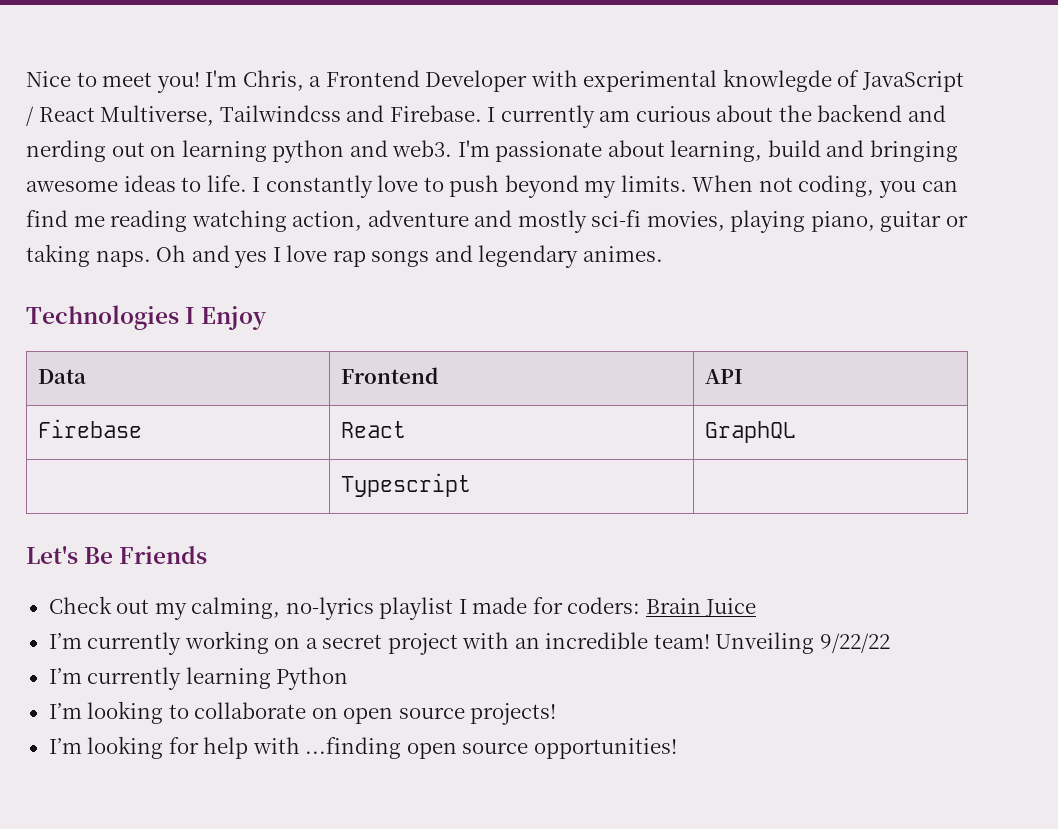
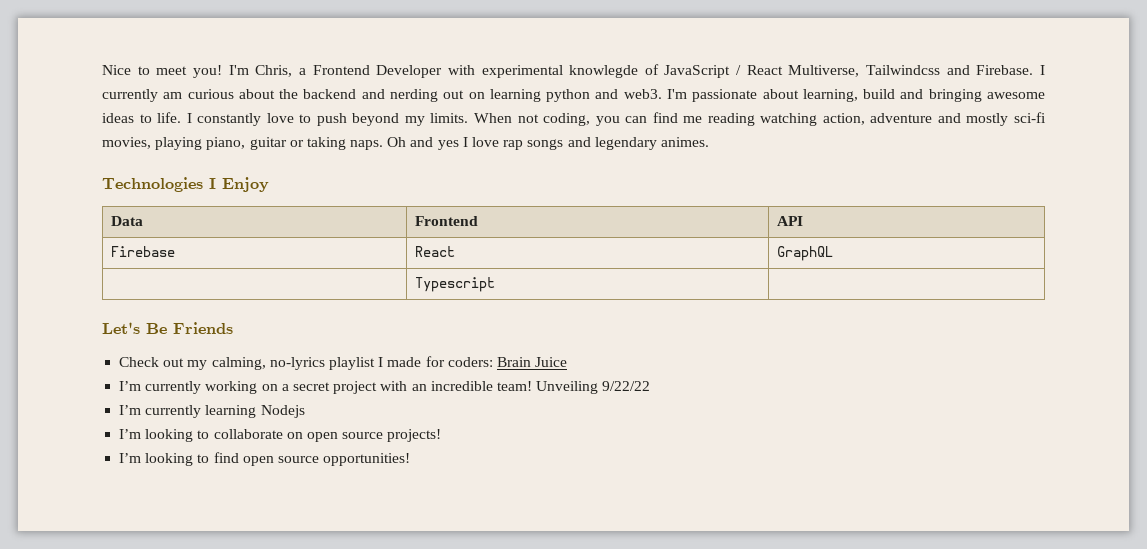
- I’m currently learning Python
+ I’m currently learning Nodejs
- I’m looking for help with ...finding open source opportunities!
+ I’m looking to find open source opportunities!

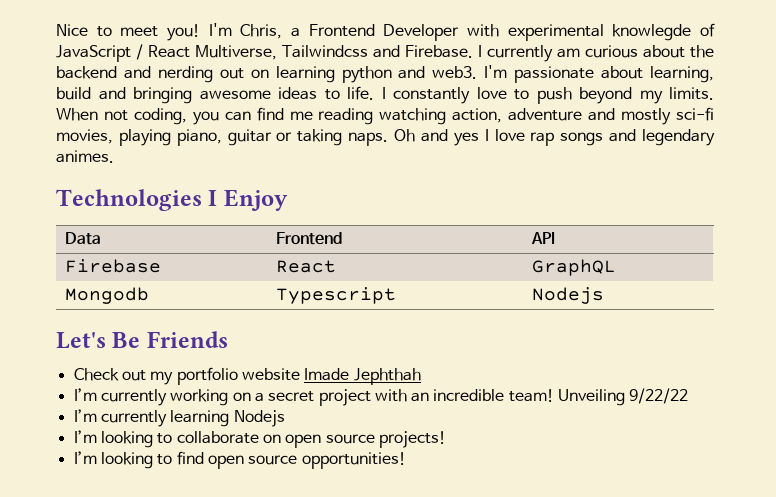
- | Typescript |
+ Mongodb | Typescript | Nodejs
- Check out my calming, no-lyrics playlist I made for coders: Brain Juice
+ Check out my portfolio website Imade Jephthah

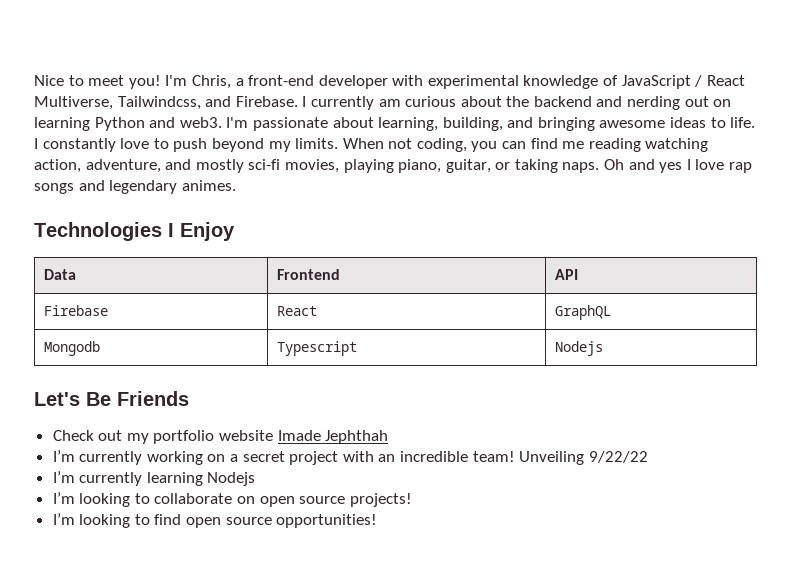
- I'm Chris, a Frontend Developer with experimental knowlegde of JavaScript / React Multiverse, Tailwindcss and Firebase.
+ I'm Chris, a front-end developer with experimental knowledge of JavaScript / React Multiverse, Tailwindcss, and Firebase.
- I currently am curious about the backend and nerding out on learning python and web3.
+ I currently am curious about the backend and nerding out on learning Python and web3.
- I'm passionate about learning, build and bringing awesome ideas to life.
+ I'm passionate about learning, building, and bringing awesome ideas to life.
- When not coding, you can find me reading watching action, adventure and mostly sci-fi movies, playing piano, guitar or taking naps.
+ When not coding, you can find me reading watching action, adventure, and mostly sci-fi movies, playing piano, guitar, or taking naps.

